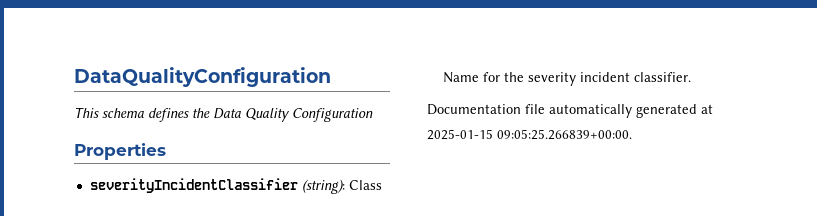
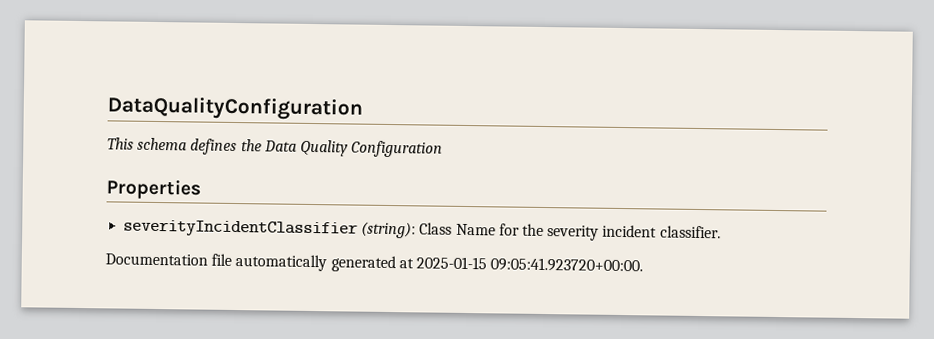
- Documentation file automatically generated at 2025-01-15 09:05:25.266839+00:00.
+ Documentation file automatically generated at 2025-01-15 09:05:41.923720+00:00.

